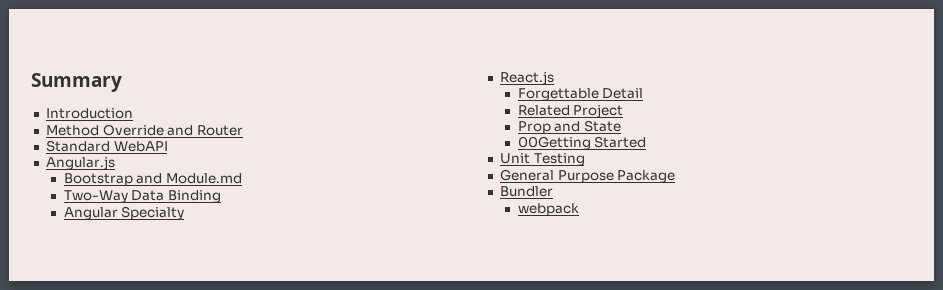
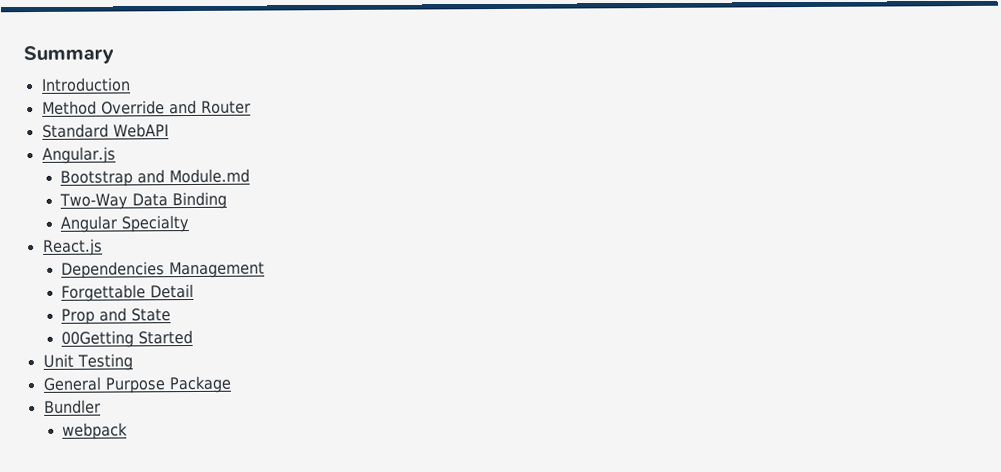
+ Dependencies Management
- Related Project

